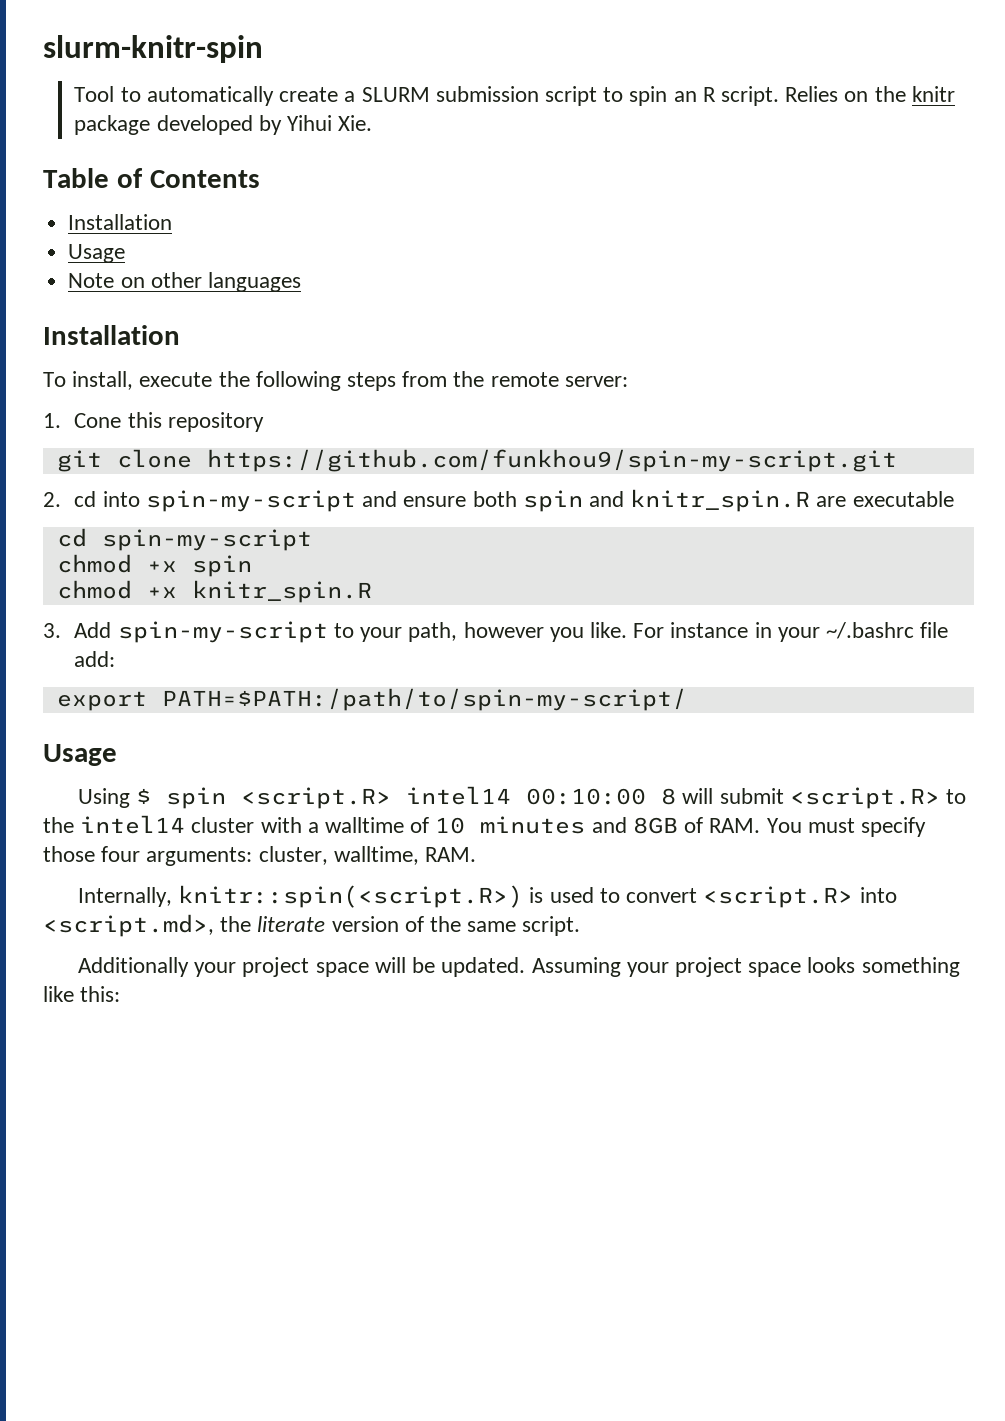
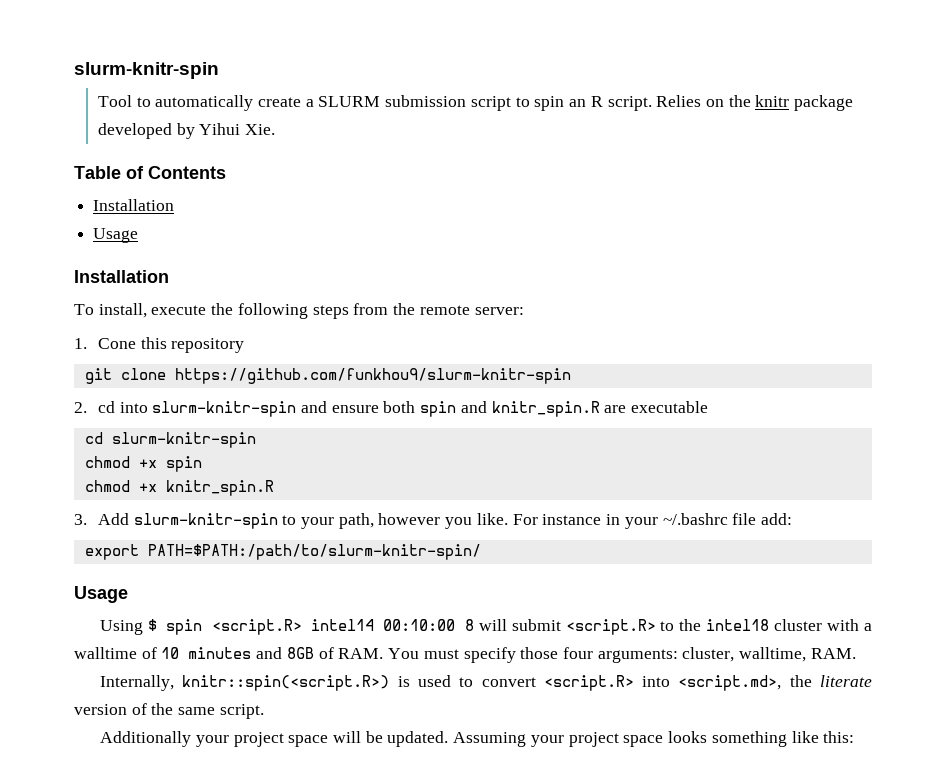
- Note on other languages
- git clone https://github.com/funkhou9/spin-my-script.git
+ git clone https://github.com/funkhou9/slurm-knitr-spin
- 2. cd into spin-my-script and ensure both spin and knitr_spin.R are executable
+ 2. cd into slurm-knitr-spin and ensure both spin and knitr_spin.R are executable
- cd spin-my-script
+ cd slurm-knitr-spin
- 3. Add spin-my-script to your path, however you like.
+ 3. Add slurm-knitr-spin to your path, however you like.
- export PATH=$PATH:/path/to/spin-my-script/
+ export PATH=$PATH:/path/to/slurm-knitr-spin/
- Using $ spin <script.R> intel14 00:10:00 8 will submit <script.R> to the intel14 cluster with a walltime of 10 minutes and 8GB of RAM. You must specify those four arguments: cluster, walltime, RAM.
+ Using $ spin <script.R> intel14 00:10:00 8 will submit <script.R> to the intel18 cluster with a walltime of 10 minutes and 8GB of RAM. You must specify those four arguments: cluster, walltime, RAM.

